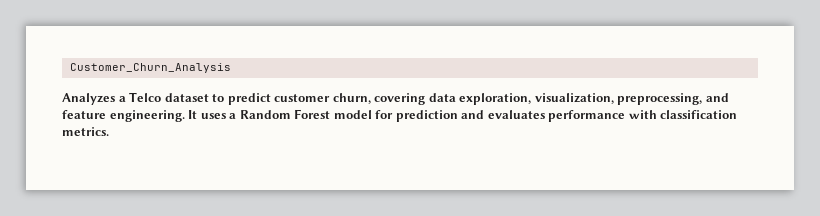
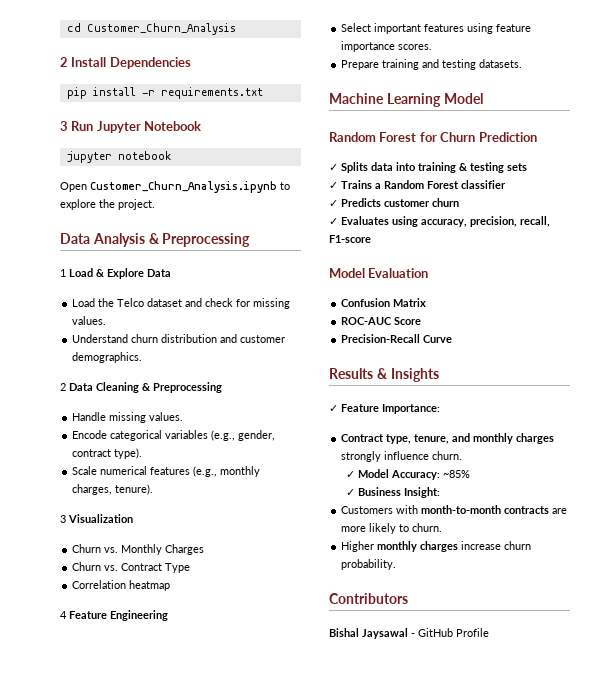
- Customer_Churn_Analysis
+ cd Customer_Churn_Analysis
- Analyzes a Telco dataset to predict customer churn, covering data exploration, visualization, preprocessing, and feature engineering. It uses a Random Forest model for prediction and evaluates performance with classification metrics.
+ 2 Install Dependencies
+ pip install -r requirements.txt
+ 3 Run Jupyter Notebook
+ jupyter notebook
+ Open Customer_Churn_Analysis.ipynb to explore the project.
+ Data Analysis & Preprocessing
+ 1 Load & Explore Data
+ Load the Telco dataset and check for missing values.
+ Understand churn distribution and customer demographics.
+ 2 Data Cleaning & Preprocessing
+ Handle missing values.
+ Encode categorical variables (e.g., gender, contract type).
+ Scale numerical features (e.g., monthly charges, tenure).
+ 3 Visualization
+ Churn vs. Monthly Charges
+ Churn vs. Contract Type
+ Correlation heatmap
+ 4 Feature Engineering
+ Select important features using feature importance scores.
+ Prepare training and testing datasets.
+ Machine Learning Model
+ Random Forest for Churn Prediction
+ ✓ Splits data into training & testing sets
+ ✓ Trains a Random Forest classifier
+ ✓ Predicts customer churn
+ ✓ Evaluates using accuracy, precision, recall, F1-score
+ Model Evaluation
+ Confusion Matrix
+ ROC-AUC Score
+ Precision-Recall Curve
+ Results & Insights
+ ✓ Feature Importance:
+ Contract type, tenure, and monthly charges strongly influence churn.
+ ✓ Model Accuracy: ~85%
+ ✓ Business Insight:
+ Customers with month-to-month contracts are more likely to churn.
+ Higher monthly charges increase churn probability.
+ Contributors
+ Bishal Jaysawal - GitHub Profile

